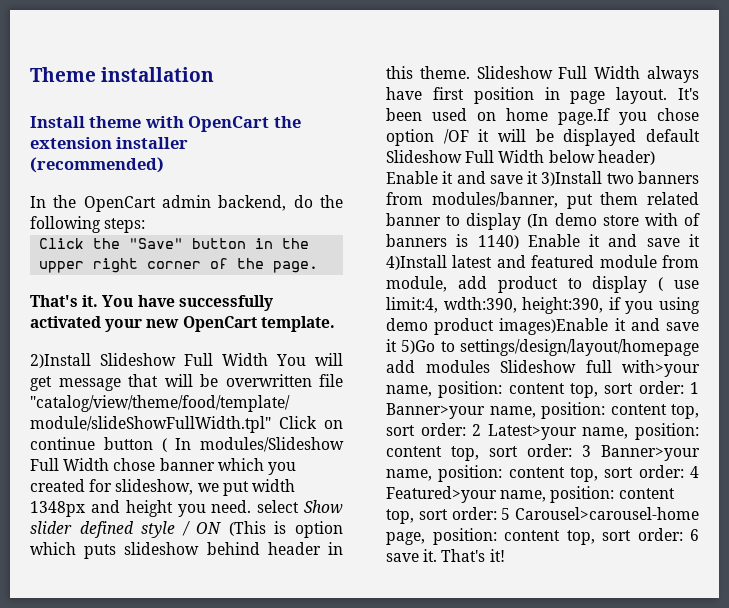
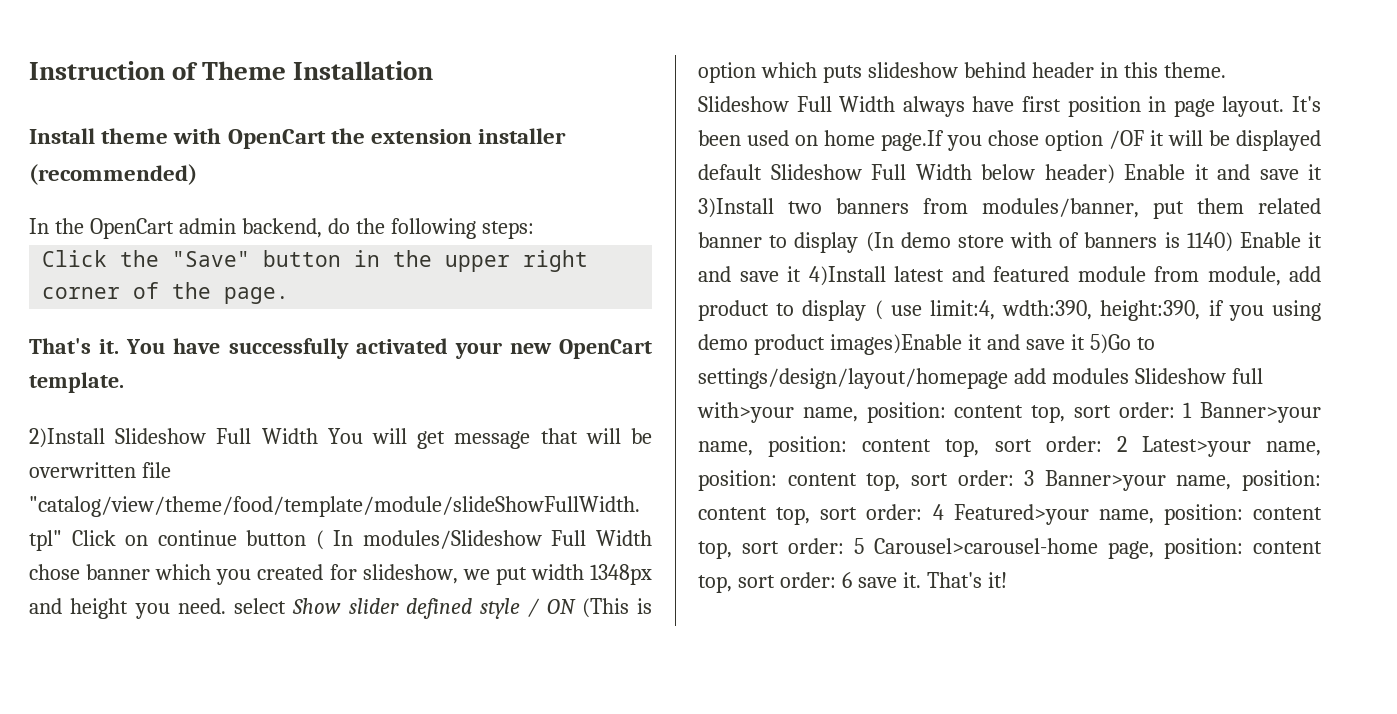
- Theme installation
+ Instruction of Theme Installation

